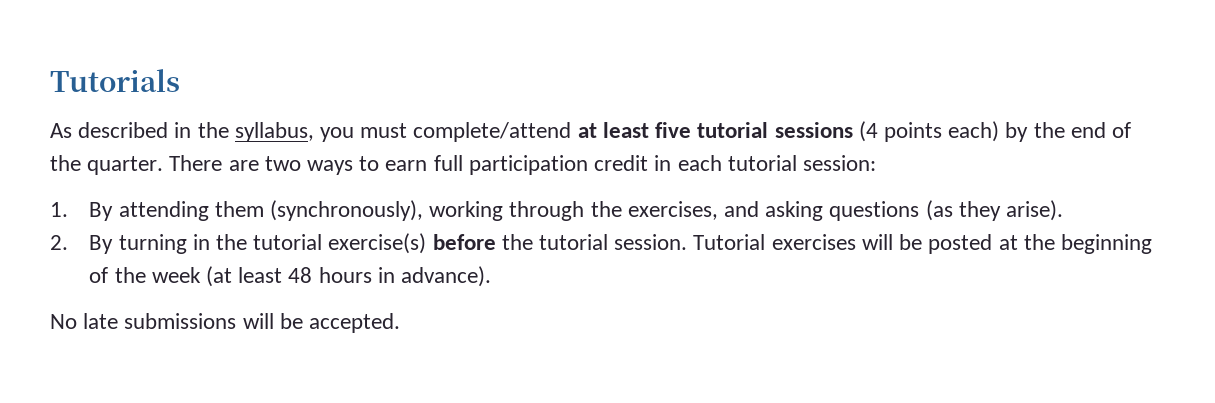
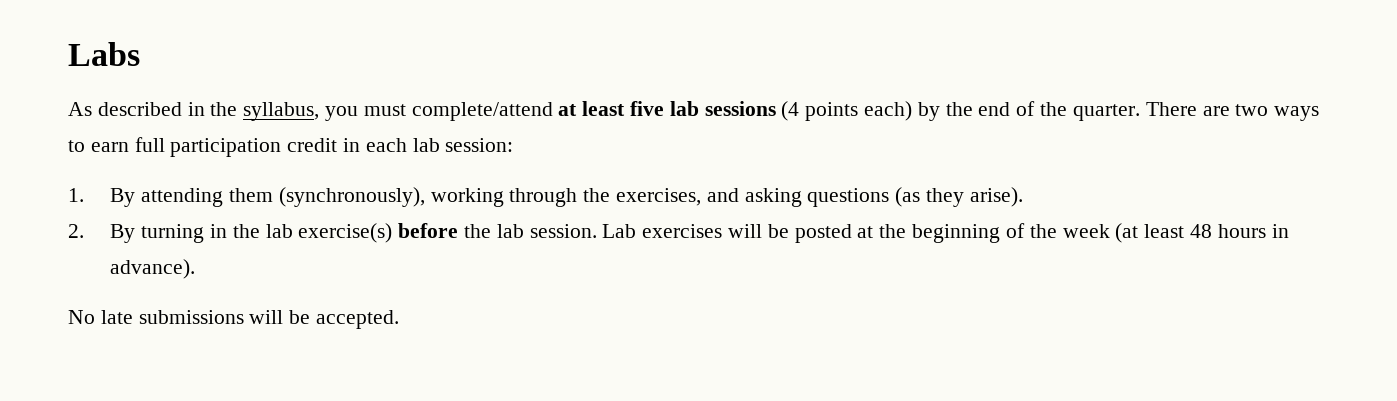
- Tutorials
+ Labs
- As described in the syllabus, you must complete/attend at least five tutorial sessions (4 points each) by the end of the quarter.
+ As described in the syllabus, you must complete/attend at least five lab sessions (4 points each) by the end of the quarter.
- There are two ways to earn full participation credit in each tutorial session:
+ There are two ways to earn full participation credit in each lab session:
- 2. By turning in the tutorial exercise(s) before the tutorial session. Tutorial exercises will be posted at the beginning of the week (at least 48 hours in advance).
+ 2. By turning in the lab exercise(s) before the lab session. Lab exercises will be posted at the beginning of the week (at least 48 hours in advance).

